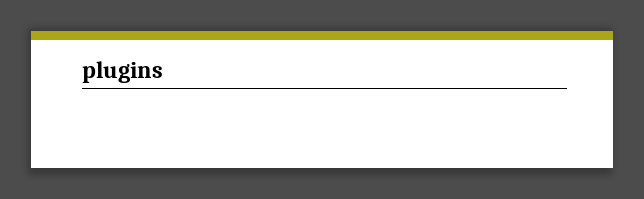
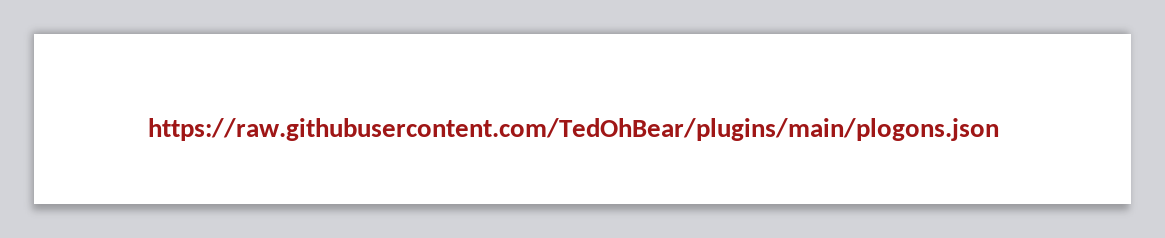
- plugins
+ https://raw.githubusercontent.com/TedOhBear/plugins/main/plogons.json

